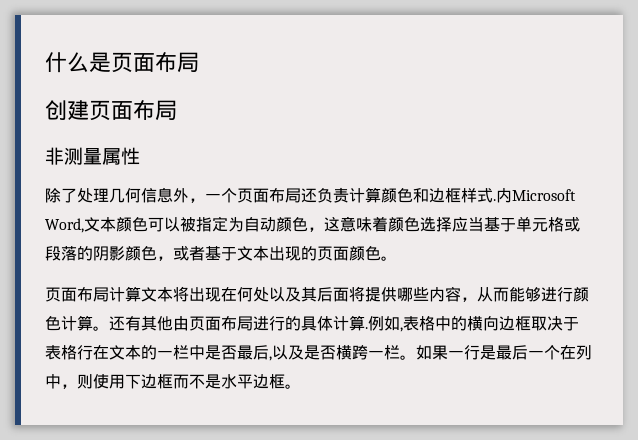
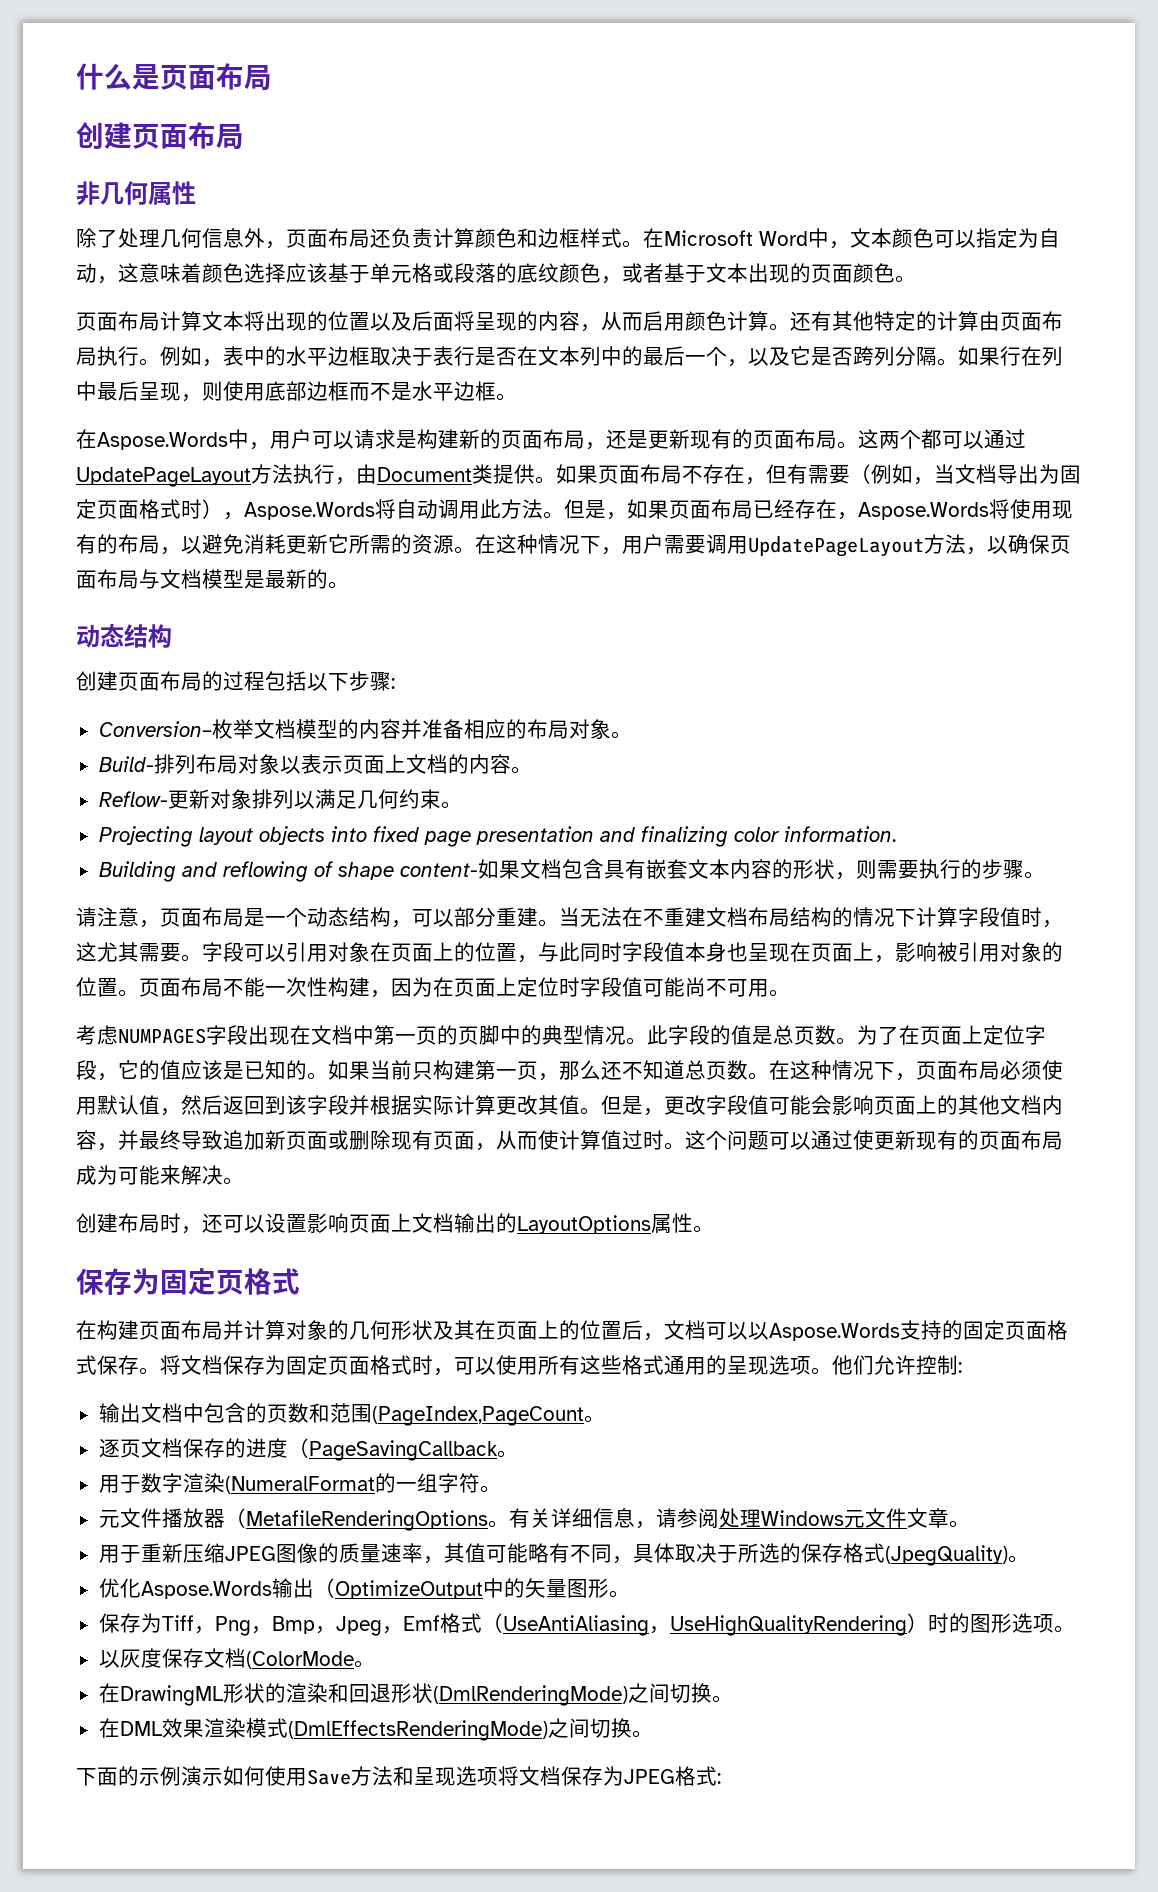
- 非测量属性
+ 非几何属性
- 除了处理几何信息外，一个页面布局还负责计算颜色和边框样式.内Microsoft Word,文本颜色可以被指定为自动颜色，这意味着颜色选择应当基于单元格或段落的阴影颜色，或者基于文本出现的页面颜色。
+ 除了处理几何信息外，页面布局还负责计算颜色和边框样式。在Microsoft Word中，文本颜色可以指定为自动，这意味着颜色选择应该基于单元格或段落的底纹颜色，或者基于文本出现的页面颜色。
- 页面布局计算文本将出现在何处以及其后面将提供哪些内容，从而能够进行颜色计算。
+ 页面布局计算文本将出现的位置以及后面将呈现的内容，从而启用颜色计算。
- 还有其他由页面布局进行的具体计算.例如,表格中的横向边框取决于表格行在文本的一栏中是否最后,以及是否横跨一栏。如果一行是最后一个在列中，则使用下边框而不是水平边框。
+ 还有其他特定的计算由页面布局执行。例如，表中的水平边框取决于表行是否在文本列中的最后一个，以及它是否跨列分隔。如果行在列中最后呈现，则使用底部边框而不是水平边框。
+ 在Aspose.Words中，用户可以请求是构建新的页面布局，还是更新现有的页面布局。这两个都可以通过UpdatePageLayout方法执行，由Document类提供。如果页面布局不存在，但有需要（例如，当文档导出为固定页面格式时），Aspose.Words将自动调用此方法。但是，如果页面布局已经存在，Aspose.Words将使用现有的布局，以避免消耗更新它所需的资源。在这种情况下，用户需要调用UpdatePageLayout方法，以确保页面布局与文档模型是最新的。
+ 动态结构
+ 创建页面布局的过程包括以下步骤:
+ Conversion–枚举文档模型的内容并准备相应的布局对象。
+ Build-排列布局对象以表示页面上文档的内容。
+ Reflow-更新对象排列以满足几何约束。
+ Projecting layout objects into fixed page presentation and finalizing color information.
+ Building and reflowing of shape content-如果文档包含具有嵌套文本内容的形状，则需要执行的步骤。
+ 请注意，页面布局是一个动态结构，可以部分重建。当无法在不重建文档布局结构的情况下计算字段值时，这尤其需要。字段可以引用对象在页面上的位置，与此同时字段值本身也呈现在页面上，影响被引用对象的位置。页面布局不能一次性构建，因为在页面上定位时字段值可能尚不可用。
+ 考虑NUMPAGES字段出现在文档中第一页的页脚中的典型情况。此字段的值是总页数。为了在页面上定位字段，它的值应该是已知的。如果当前只构建第一页，那么还不知道总页数。在这种情况下，页面布局必须使用默认值，然后返回到该字段并根据实际计算更改其值。但是，更改字段值可能会影响页面上的其他文档内容，并最终导致追加新页面或删除现有页面，从而使计算值过时。这个问题可以通过使更新现有的页面布局成为可能来解决。
+ 创建布局时，还可以设置影响页面上文档输出的LayoutOptions属性。
+ 保存为固定页格式
+ 在构建页面布局并计算对象的几何形状及其在页面上的位置后，文档可以以Aspose.Words支持的固定页面格式保存。将文档保存为固定页面格式时，可以使用所有这些格式通用的呈现选项。他们允许控制:
+ 输出文档中包含的页数和范围(PageIndex,PageCount。
+ 逐页文档保存的进度（PageSavingCallback。
+ 用于数字渲染(NumeralFormat的一组字符。
+ 元文件播放器（MetafileRenderingOptions。有关详细信息，请参阅处理Windows元文件文章。
+ 用于重新压缩JPEG图像的质量速率，其值可能略有不同，具体取决于所选的保存格式(JpegQuality)。
+ 优化Aspose.Words输出（OptimizeOutput中的矢量图形。
+ 保存为Tiff，Png，Bmp，Jpeg，Emf格式（UseAntiAliasing，UseHighQualityRendering）时的图形选项。
+ 以灰度保存文档(ColorMode。
+ 在DrawingML形状的渲染和回退形状(DmlRenderingMode)之间切换。
+ 在DML效果渲染模式(DmlEffectsRenderingMode)之间切换。
+ 下面的示例演示如何使用Save方法和呈现选项将文档保存为JPEG格式:

